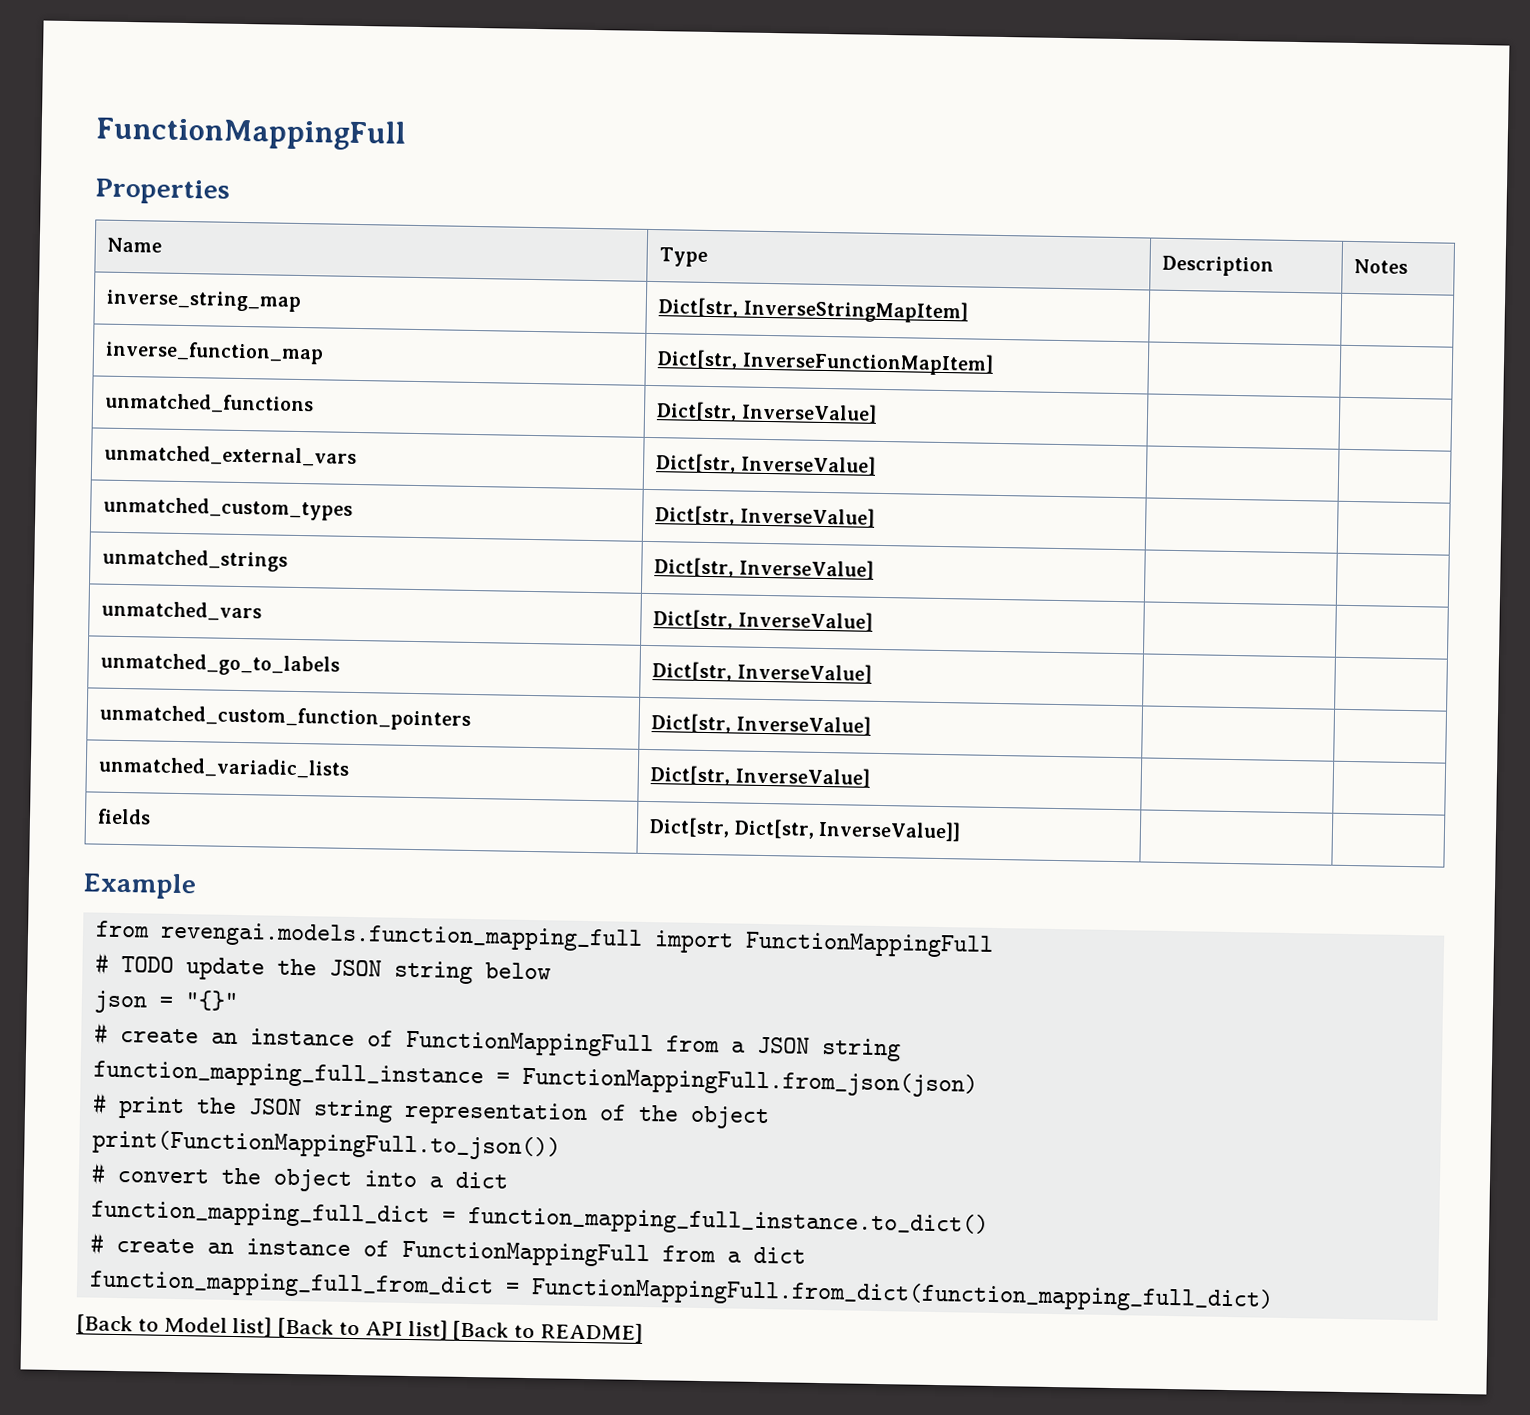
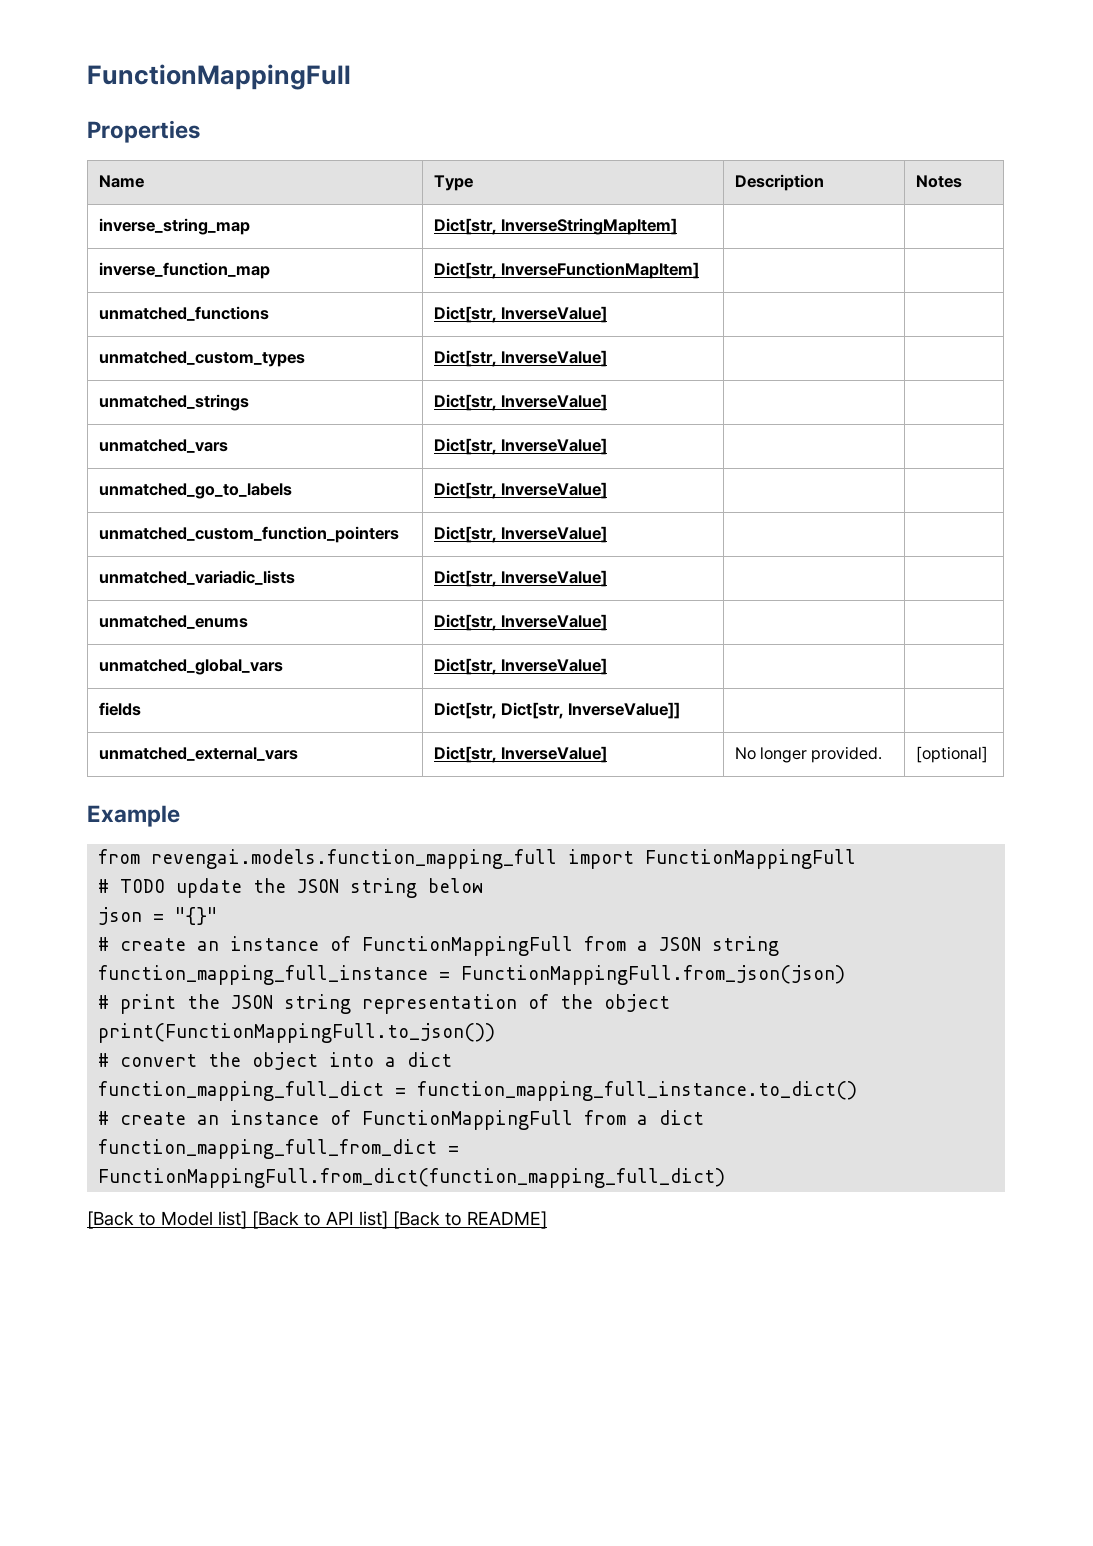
- unmatched_external_vars | Dict[str, InverseValue] | |
+ unmatched_enums | Dict[str, InverseValue] | |
+ unmatched_global_vars | Dict[str, InverseValue] | |
  fields | Dict[str, Dict[str, InverseValue]] | |
+ unmatched_external_vars | Dict[str, InverseValue] | No longer provided. | [optional]

